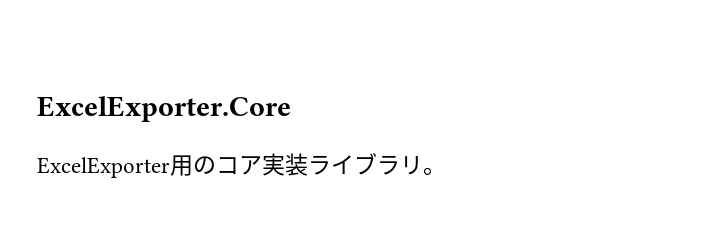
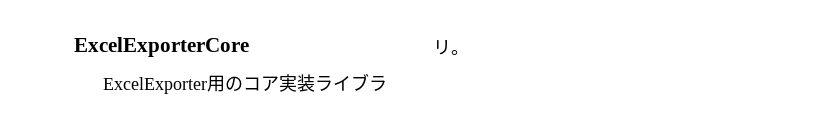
- ExcelExporter.Core
+ ExcelExporterCore

